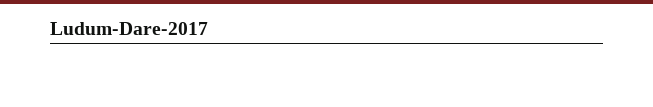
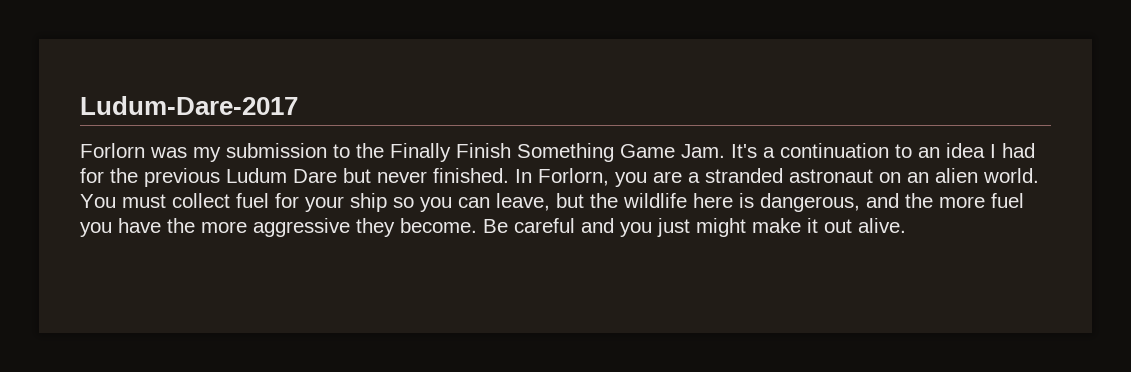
+ Forlorn was my submission to the Finally Finish Something Game Jam. It's a continuation to an idea I had for the previous Ludum Dare but never finished. In Forlorn, you are a stranded astronaut on an alien world. You must collect fuel for your ship so you can leave, but the wildlife here is dangerous, and the more fuel you have the more aggressive they become. Be careful and you just might make it out alive.

